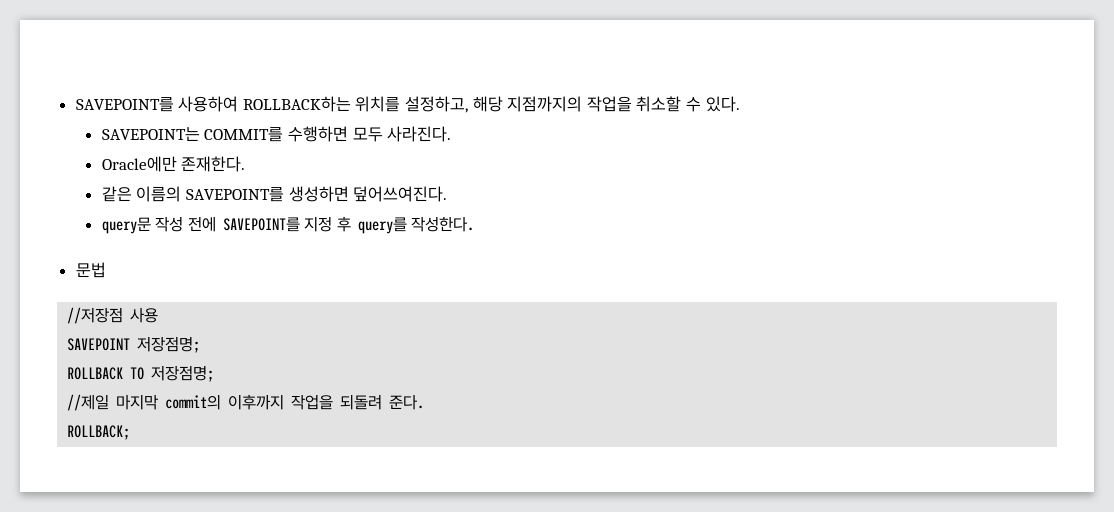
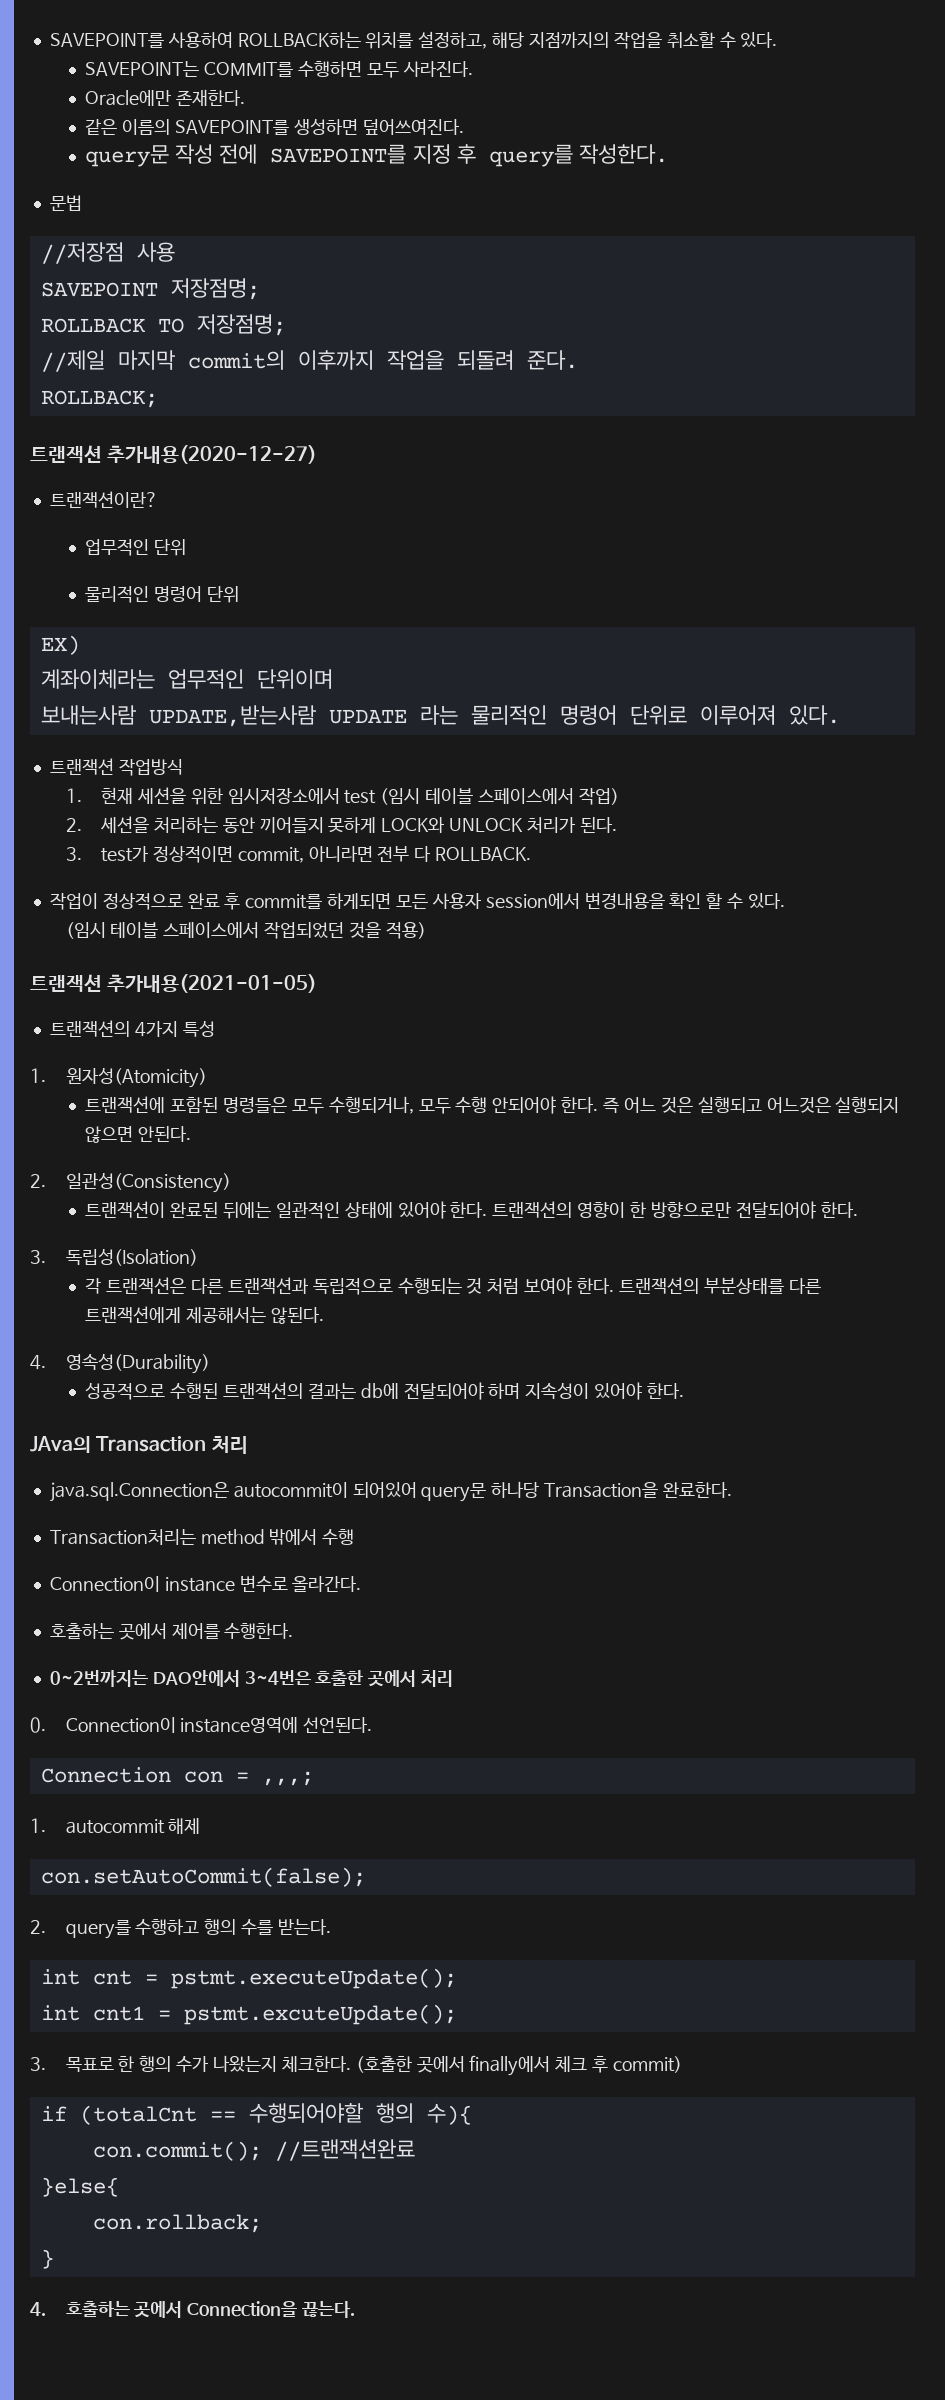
+ 트랜잭션 추가내용(2020-12-27)
+ 트랜잭션이란?
+ 업무적인 단위
+ 물리적인 명령어 단위
+ EX)
+ 계좌이체라는 업무적인 단위이며
+ 보내는사람 UPDATE,받는사람 UPDATE 라는 물리적인 명령어 단위로 이루어져 있다.
+ 트랜잭션 작업방식
+ 1. 현재 세션을 위한 임시저장소에서 test (임시 테이블 스페이스에서 작업)
+ 2. 세션을 처리하는 동안 끼어들지 못하게 LOCK와 UNLOCK 처리가 된다.
+ 3. test가 정상적이면 commit, 아니라면 전부 다 ROLLBACK.
+ 작업이 정상적으로 완료 후 commit를 하게되면 모든 사용자 session에서 변경내용을 확인 할 수 있다.
+ (임시 테이블 스페이스에서 작업되었던 것을 적용)
+ 트랜잭션 추가내용(2021-01-05)
+ 트랜잭션의 4가지 특성
+ 1. 원자성(Atomicity)
+ 트랜잭션에 포함된 명령들은 모두 수행되거나, 모두 수행 안되어야 한다. 즉 어느 것은 실행되고 어느것은 실행되지 않으면 안된다.
+ 2. 일관성(Consistency)
+ 트랜잭션이 완료된 뒤에는 일관적인 상태에 있어야 한다. 트랜잭션의 영향이 한 방향으로만 전달되어야 한다.
+ 3. 독립성(Isolation)
+ 각 트랜잭션은 다른 트랜잭션과 독립적으로 수행되는 것 처럼 보여야 한다. 트랜잭션의 부분상태를 다른 트랜잭션에게 제공해서는 않된다.
+ 4. 영속성(Durability)
+ 성공적으로 수행된 트랜잭션의 결과는 db에 전달되어야 하며 지속성이 있어야 한다.
+ JAva의 Transaction 처리
+ java.sql.Connection은 autocommit이 되어있어 query문 하나당 Transaction을 완료한다.
+ Transaction처리는 method 밖에서 수행
+ Connection이 instance 변수로 올라간다.
+ 호출하는 곳에서 제어를 수행한다.
+ 0~2번까지는 DAO안에서 3~4번은 호출한 곳에서 처리
+ 0. Connection이 instance영역에 선언된다.
+ Connection con = ,,,;
+ 1. autocommit 해제
+ con.setAutoCommit(false);
+ 2. query를 수행하고 행의 수를 받는다.
+ int cnt = pstmt.executeUpdate();
+ int cnt1 = pstmt.excuteUpdate();
+ 3. 목표로 한 행의 수가 나왔는지 체크한다. (호출한 곳에서 finally에서 체크 후 commit)
+ if (totalCnt == 수행되어야할 행의 수){
+ con.commit(); //트랜잭션완료
+ }else{
+ con.rollback;
+ }
+ 4. 호출하는 곳에서 Connection을 끊는다.

